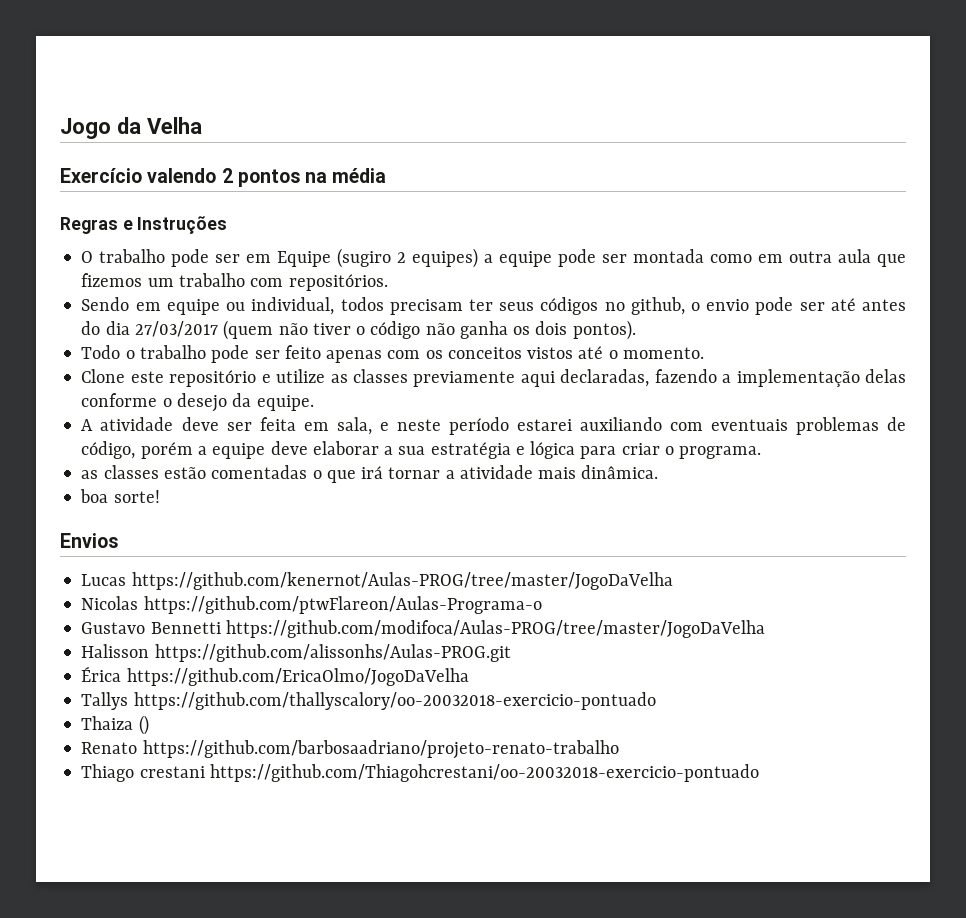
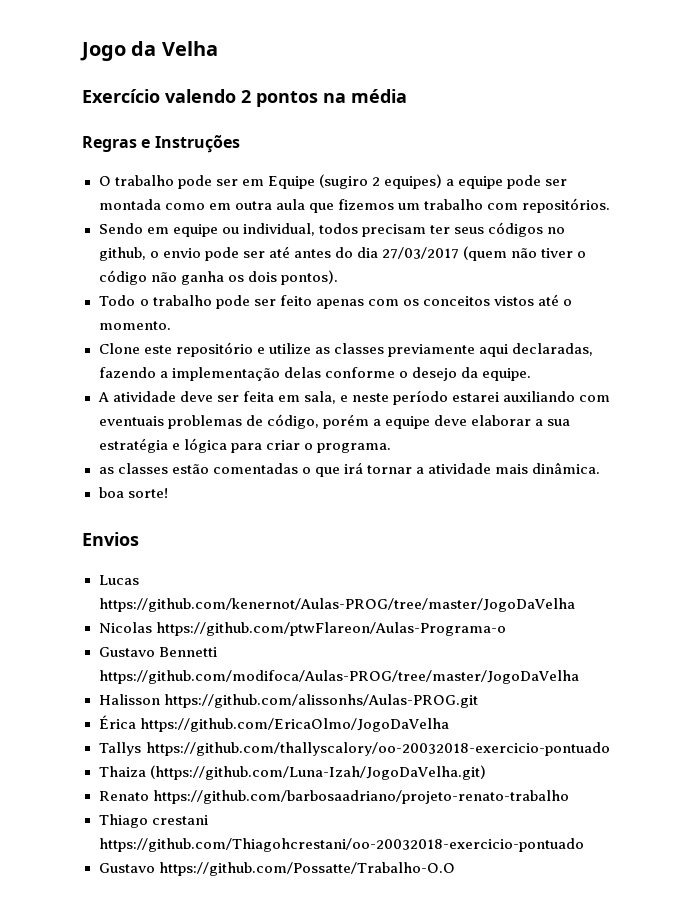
- Thaiza ()
+ Thaiza (https://github.com/Luna-Izah/JogoDaVelha.git)
+ Gustavo https://github.com/Possatte/Trabalho-O.O

